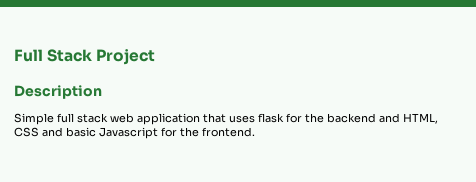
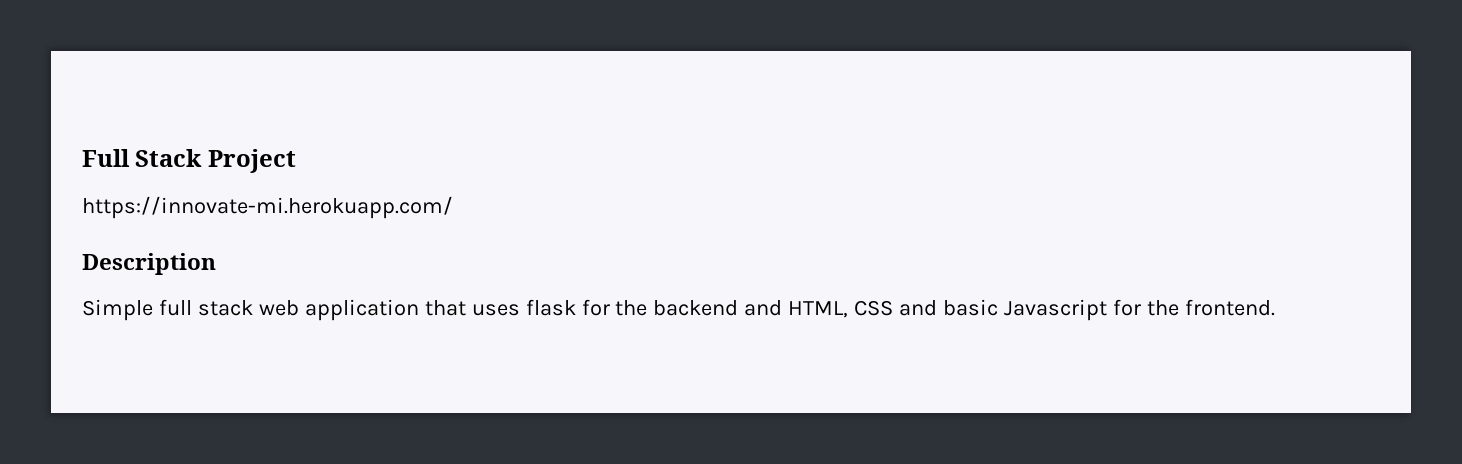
+ https://innovate-mi.herokuapp.com/

